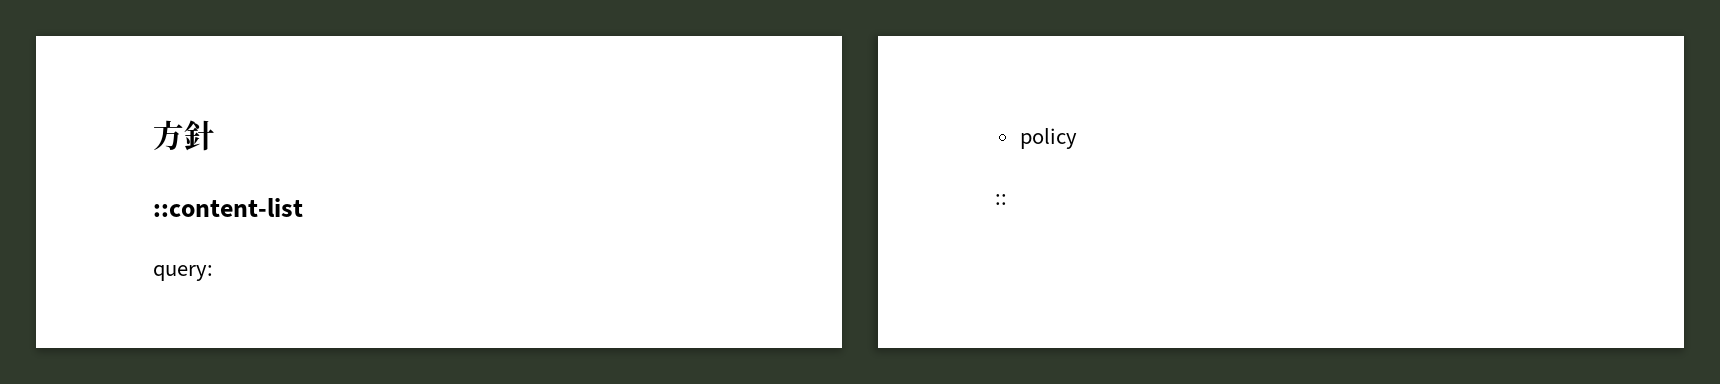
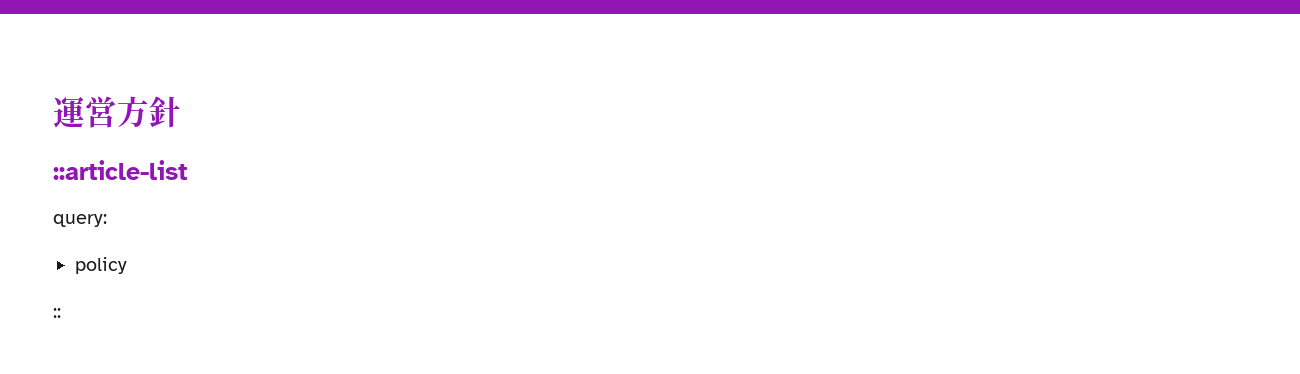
- 方針
+ 運営方針
- ::content-list
+ ::article-list

